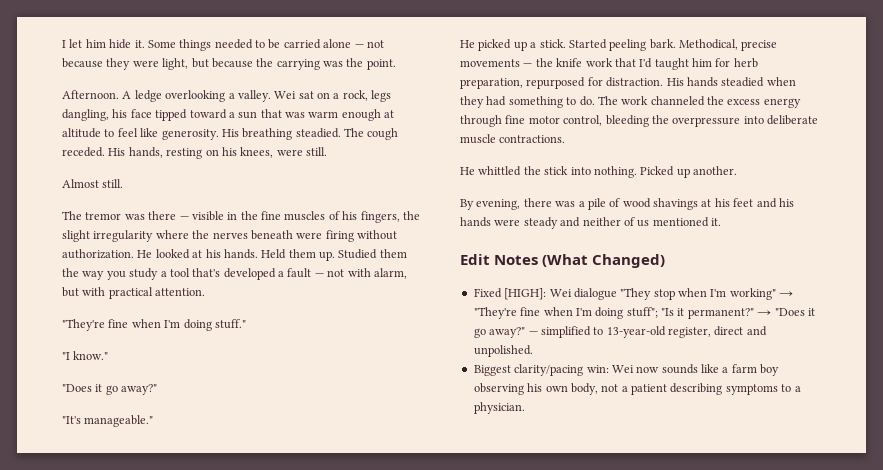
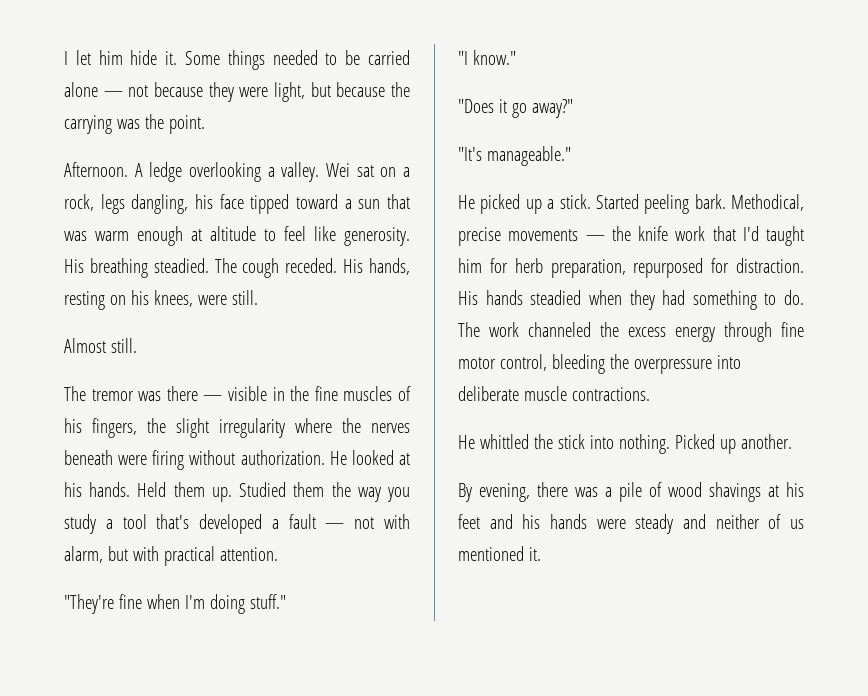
- Edit Notes (What Changed)
- Fixed [HIGH]: Wei dialogue "They stop when I'm working" → "They're fine when I'm doing stuff"; "Is it permanent?" → "Does it go away?" — simplified to 13-year-old register, direct and unpolished.
- Biggest clarity/pacing win: Wei now sounds like a farm boy observing his own body, not a patient describing symptoms to a physician.

